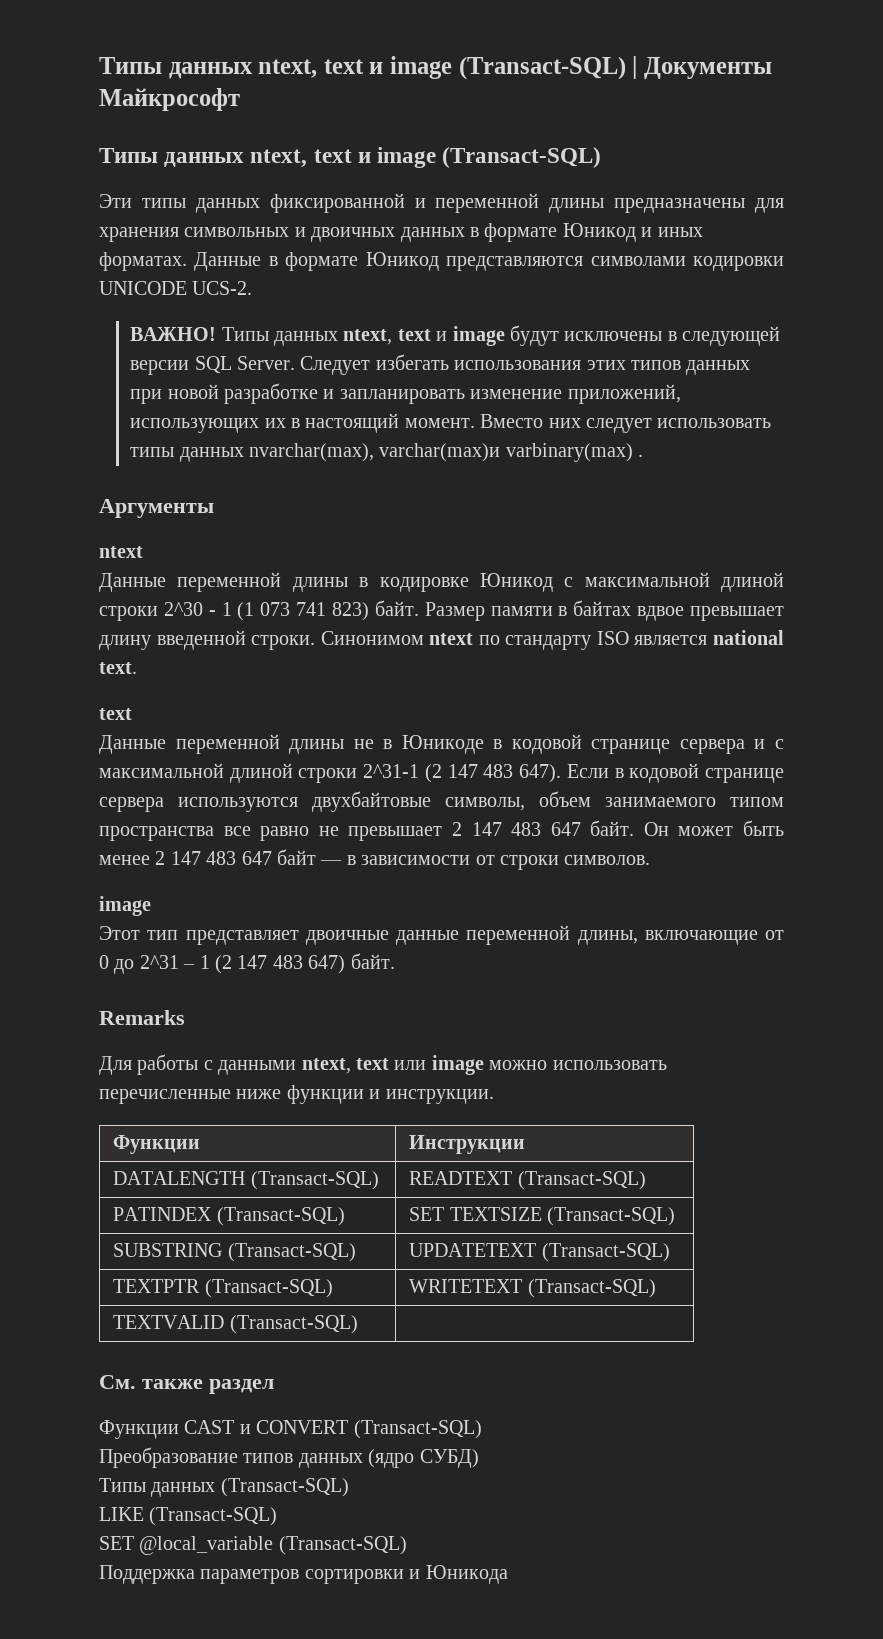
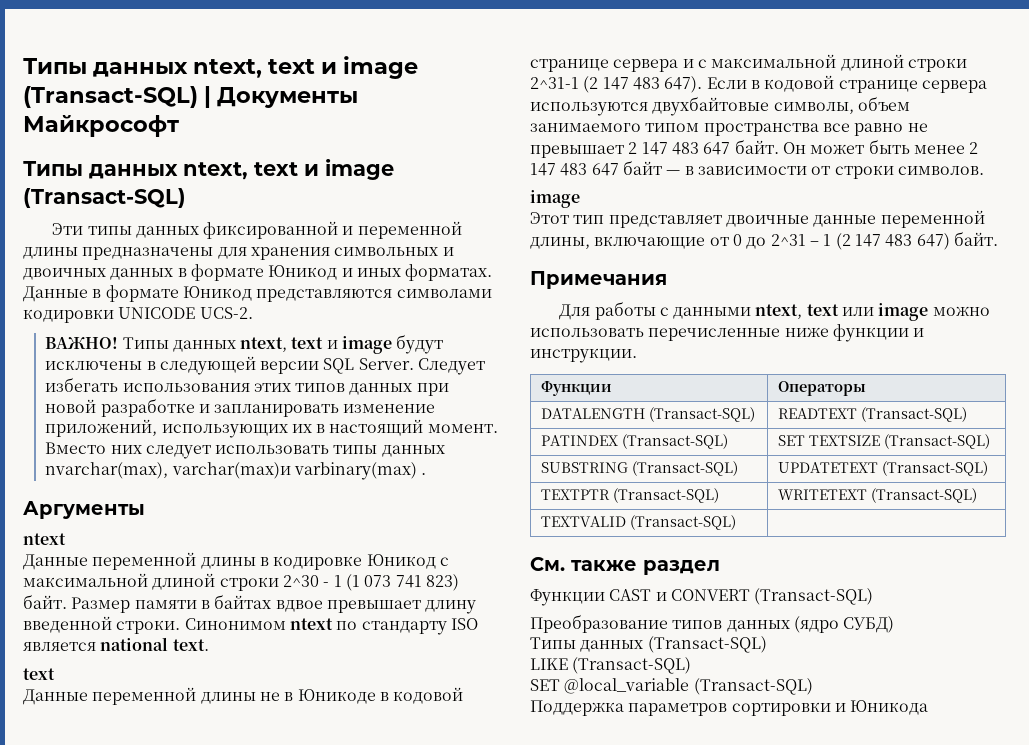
- Remarks
+ Примечания
- Функции | Инструкции
+ Функции | Операторы

